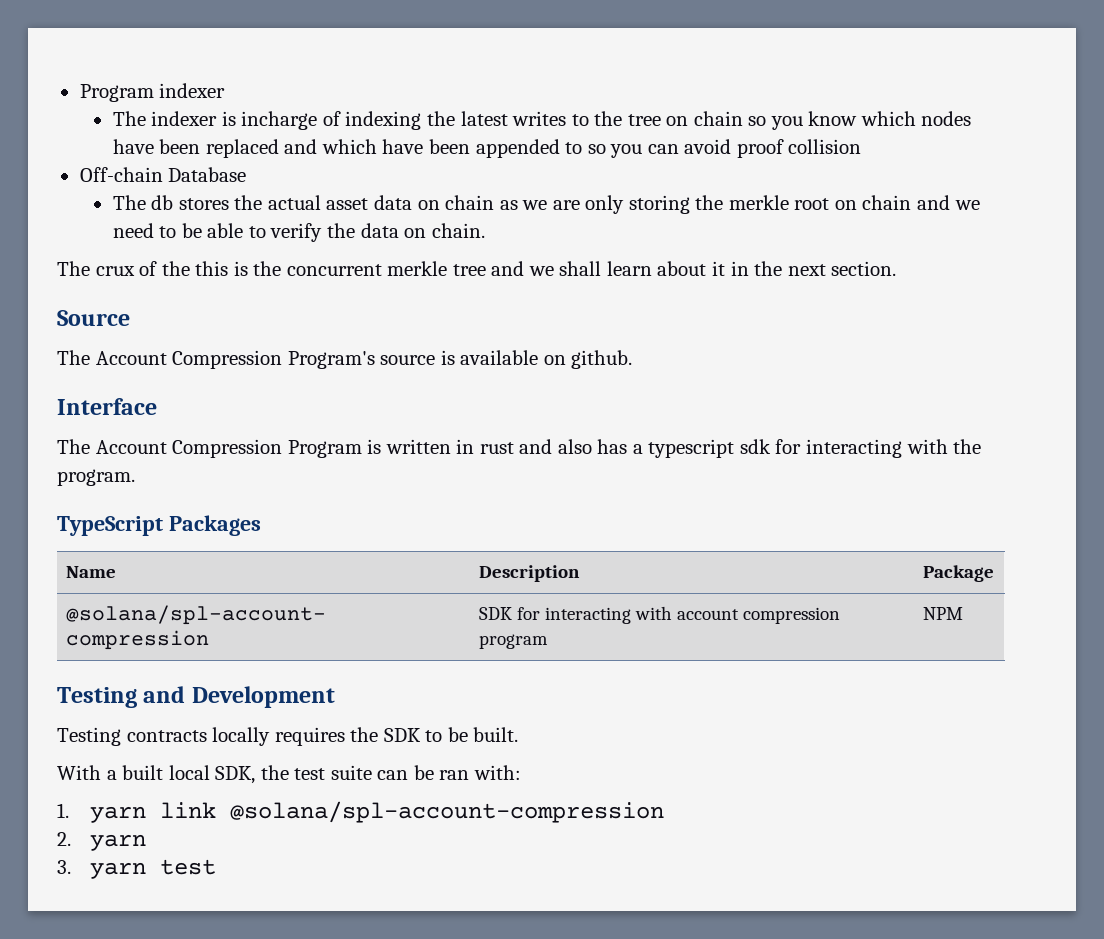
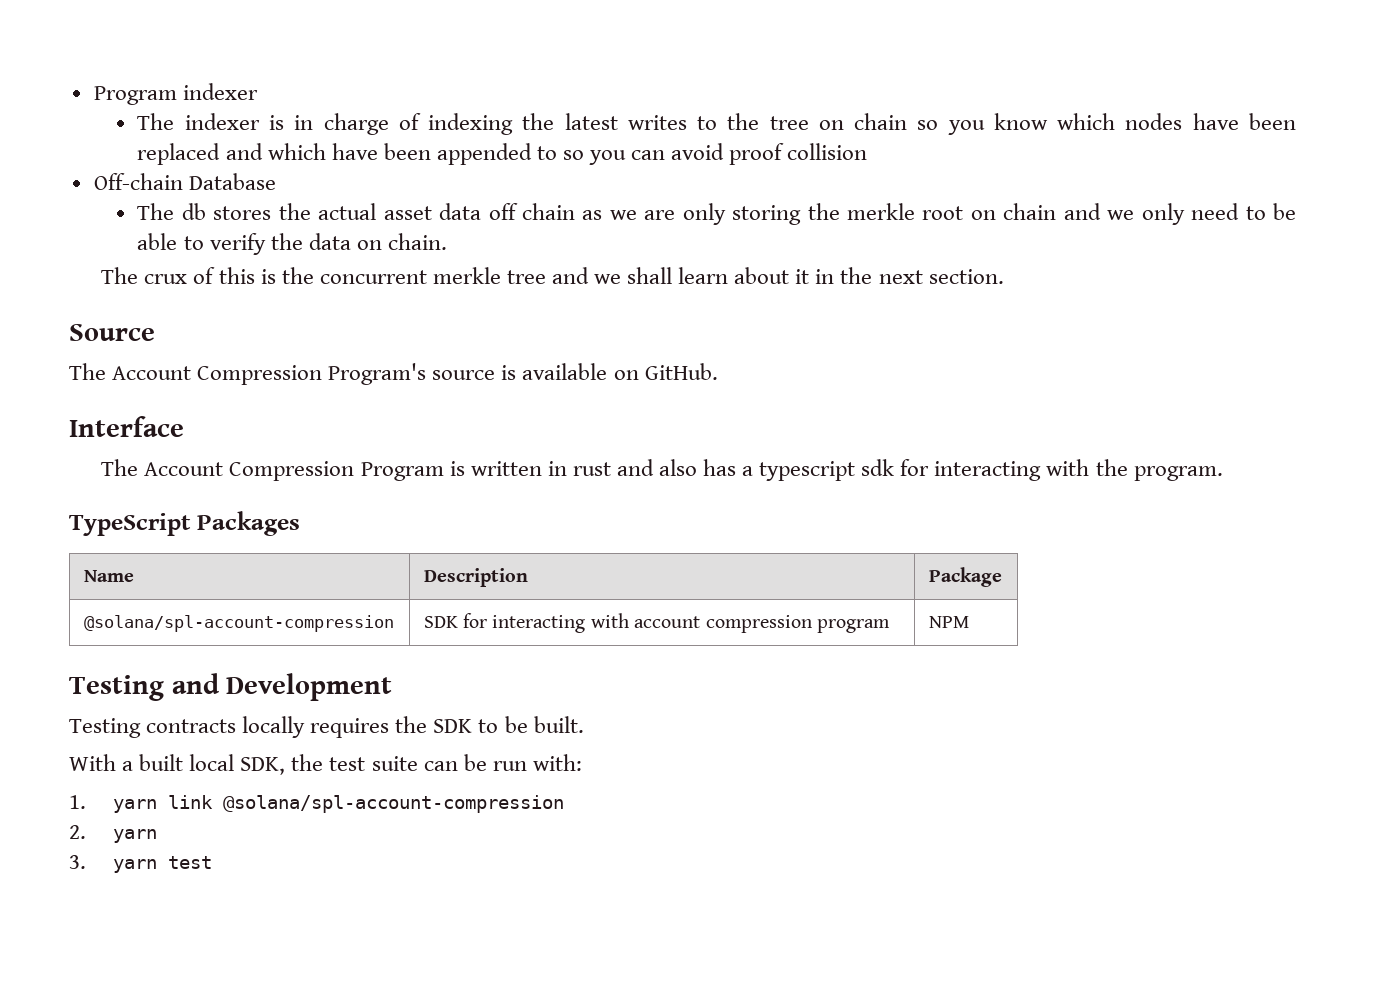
- The indexer is incharge of indexing the latest writes to the tree on chain so you know which nodes have been replaced and which have been appended to so you can avoid proof collision
+ The indexer is in charge of indexing the latest writes to the tree on chain so you know which nodes have been replaced and which have been appended to so you can avoid proof collision
- The db stores the actual asset data on chain as we are only storing the merkle root on chain and we need to be able to verify the data on chain.
+ The db stores the actual asset data off chain as we are only storing the merkle root on chain and we only need to be able to verify the data on chain.
- The crux of the this is the concurrent merkle tree and we shall learn about it in the next section.
+ The crux of this is the concurrent merkle tree and we shall learn about it in the next section.
- The Account Compression Program's source is available on github.
+ The Account Compression Program's source is available on GitHub.
- With a built local SDK, the test suite can be ran with:
+ With a built local SDK, the test suite can be run with:

